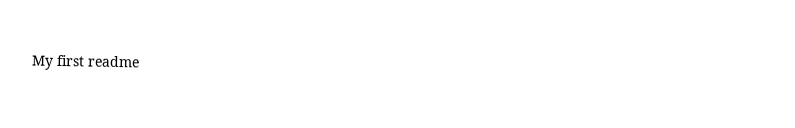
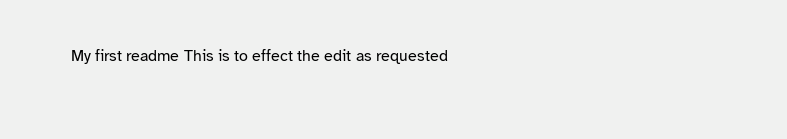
- My first readme
+ My first readme This is to effect the edit as requested

